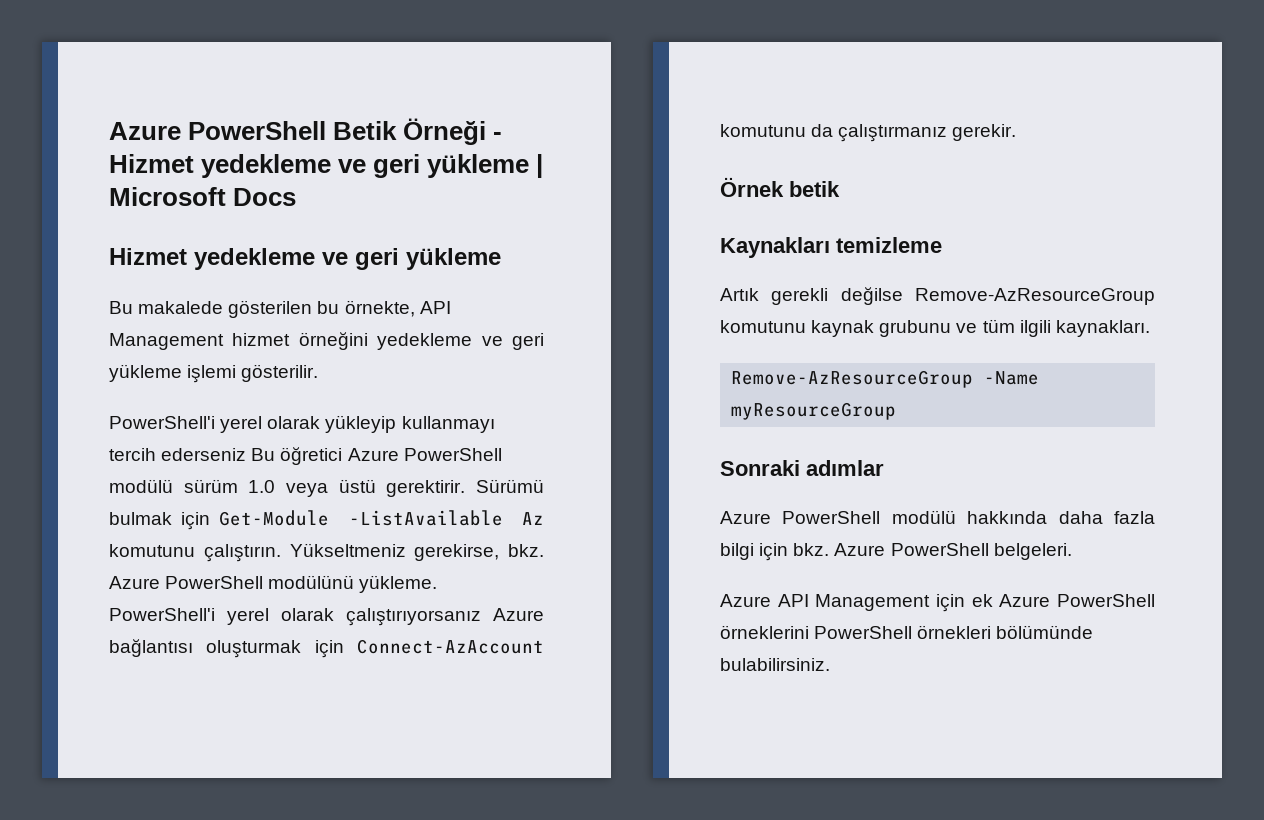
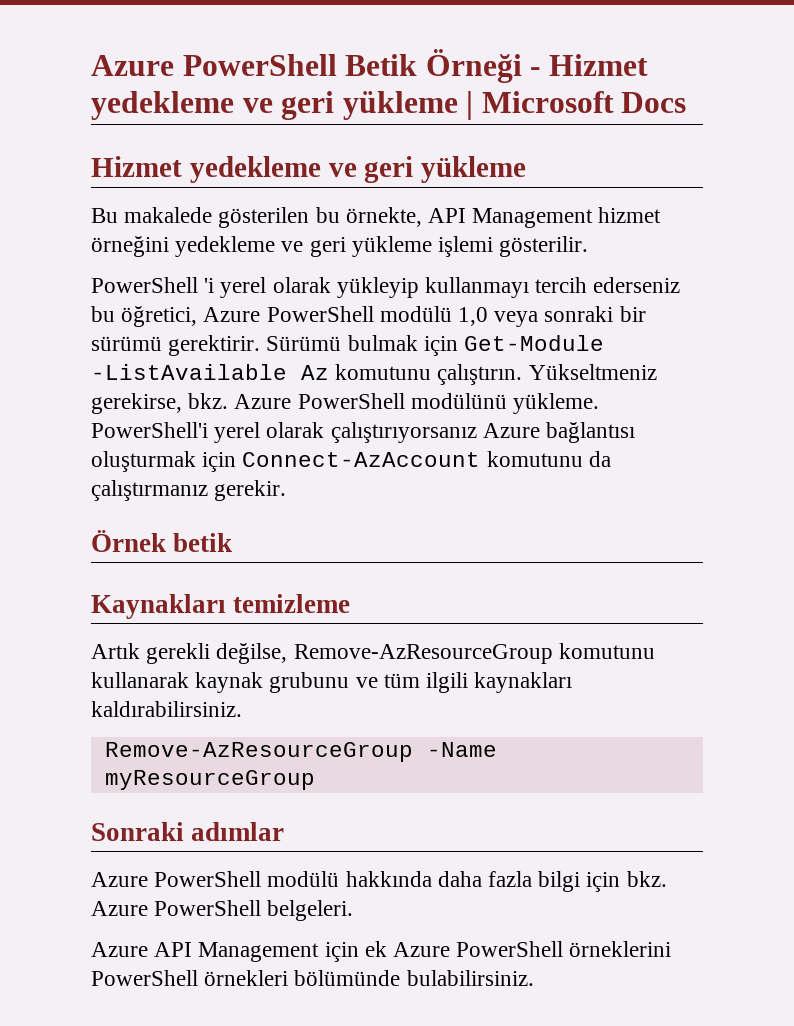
- PowerShell'i yerel olarak yükleyip kullanmayı tercih ederseniz Bu öğretici Azure PowerShell modülü sürüm 1.0 veya üstü gerektirir.
+ PowerShell 'i yerel olarak yükleyip kullanmayı tercih ederseniz bu öğretici, Azure PowerShell modülü 1,0 veya sonraki bir sürümü gerektirir.
- Artık gerekli değilse Remove-AzResourceGroup komutunu kaynak grubunu ve tüm ilgili kaynakları.
+ Artık gerekli değilse, Remove-AzResourceGroup komutunu kullanarak kaynak grubunu ve tüm ilgili kaynakları kaldırabilirsiniz.

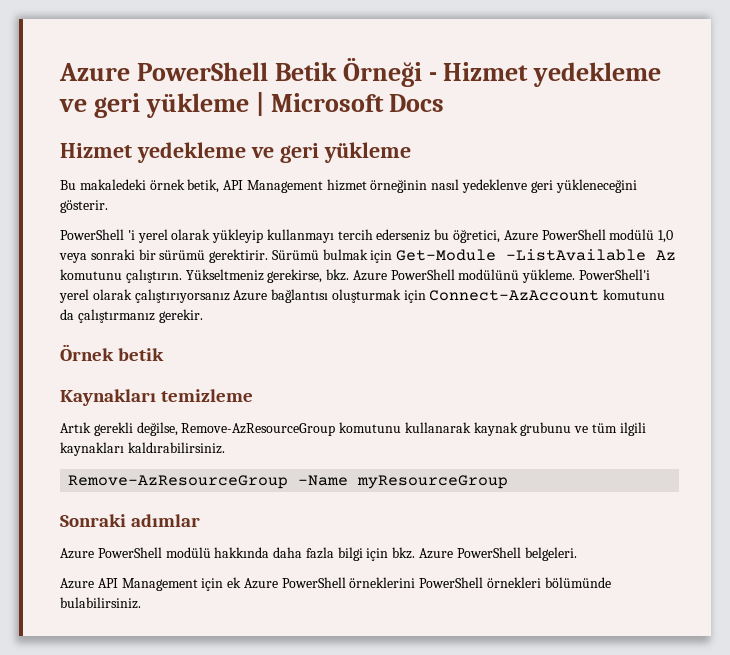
- Bu makalede gösterilen bu örnekte, API Management hizmet örneğini yedekleme ve geri yükleme işlemi gösterilir.
+ Bu makaledeki örnek betik, API Management hizmet örneğinin nasıl yedeklenve geri yükleneceğini gösterir.

